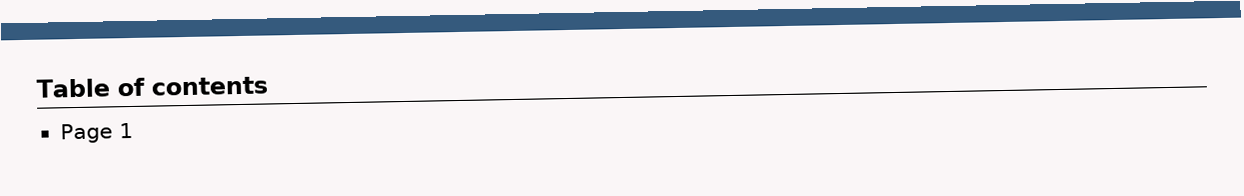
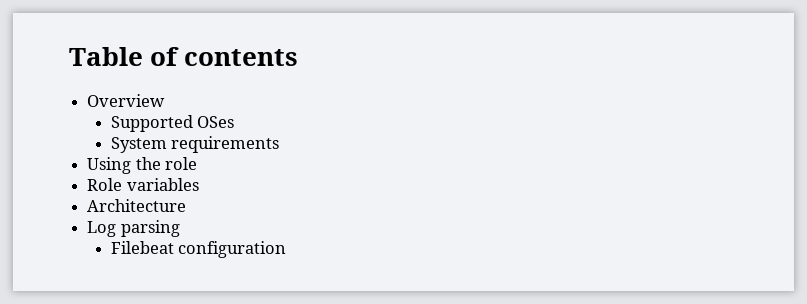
- Page 1
+ Overview
+ Supported OSes
+ System requirements
+ Using the role
+ Role variables
+ Architecture
+ Log parsing
+ Filebeat configuration

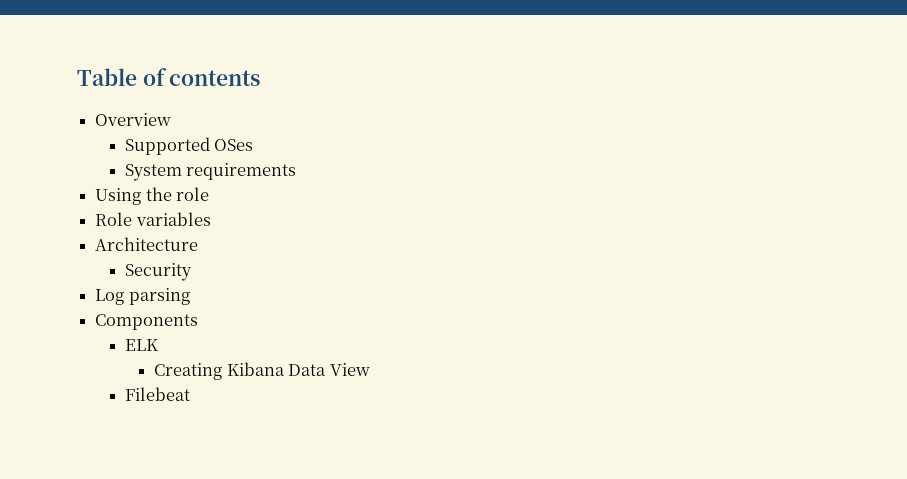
+ Security
+ Components
+ ELK
+ Creating Kibana Data View
- Filebeat configuration
+ Filebeat

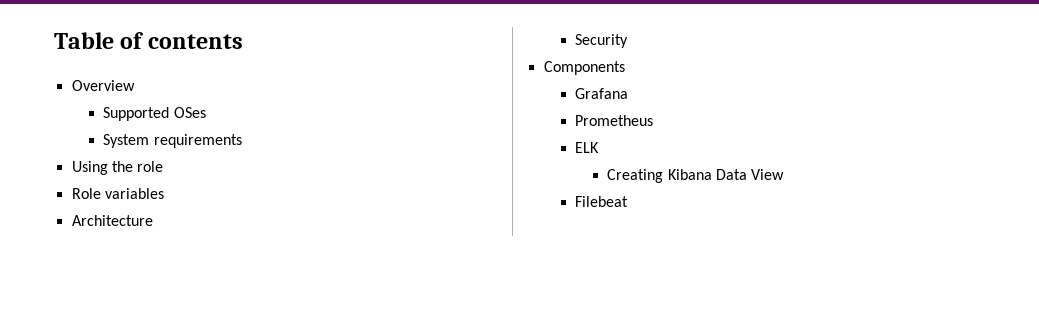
- Log parsing
  Components
+ Grafana
+ Prometheus

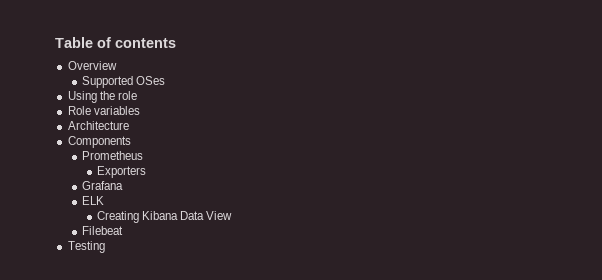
- System requirements
- Security
+ Prometheus
+ Exporters
- Prometheus
+ Testing

